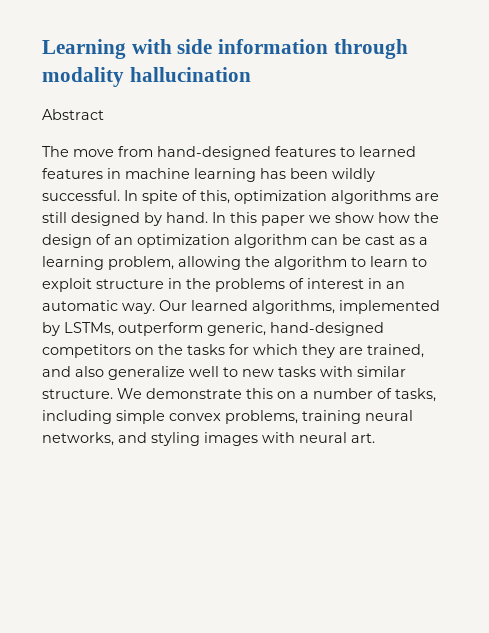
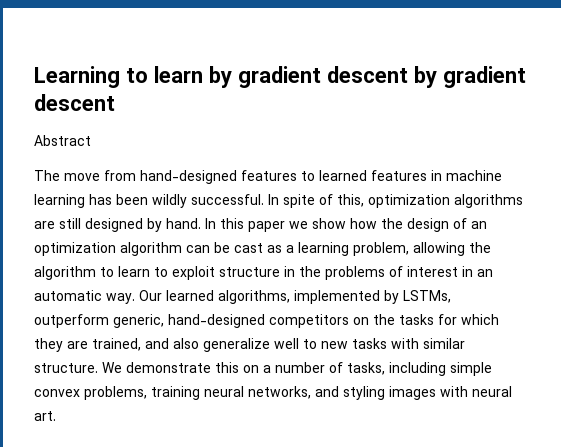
- Learning with side information through modality hallucination
+ Learning to learn by gradient descent by gradient descent

